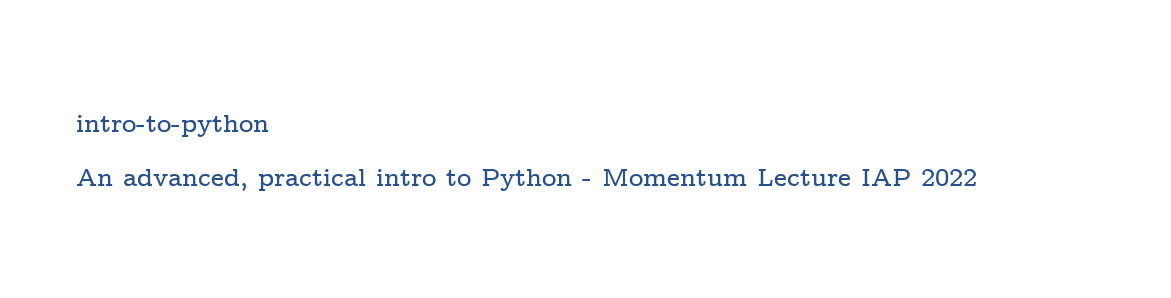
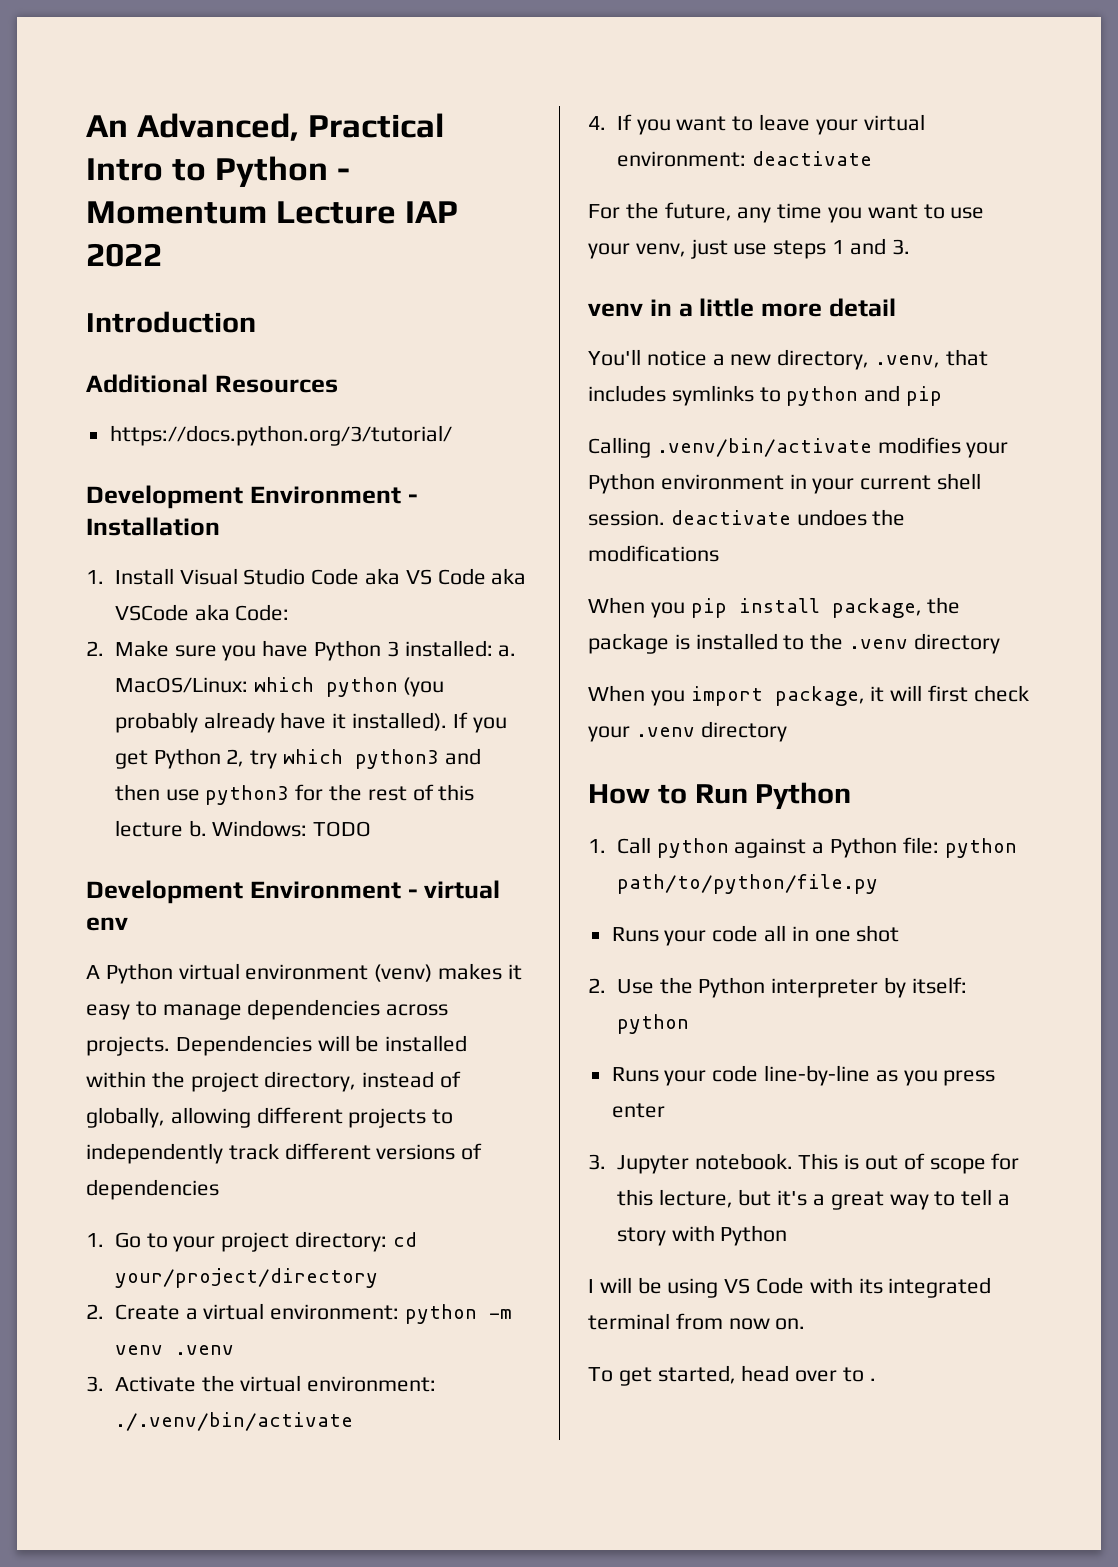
- intro-to-python
- An advanced, practical intro to Python - Momentum Lecture IAP 2022
+ An Advanced, Practical Intro to Python - Momentum Lecture IAP 2022
+ Introduction
+ Additional Resources
+ https://docs.python.org/3/tutorial/
+ Development Environment - Installation
+ 1. Install Visual Studio Code aka VS Code aka VSCode aka Code:
+ 2. Make sure you have Python 3 installed: a. MacOS/Linux: which python (you probably already have it installed). If you get Python 2, try which python3 and then use python3 for the rest of this lecture b. Windows: TODO
+ Development Environment - virtual env
+ A Python virtual environment (venv) makes it easy to manage dependencies across projects. Dependencies will be installed within the project directory, instead of globally, allowing different projects to independently track different versions of dependencies
+ 1. Go to your project directory: cd your/project/directory
+ 2. Create a virtual environment: python -m venv .venv
+ 3. Activate the virtual environment: ./.venv/bin/activate
+ 4. If you want to leave your virtual environment: deactivate
+ For the future, any time you want to use your venv, just use steps 1 and 3.
+ venv in a little more detail
+ You'll notice a new directory, .venv, that includes symlinks to python and pip
+ Calling .venv/bin/activate modifies your Python environment in your current shell session. deactivate undoes the modifications
+ When you pip install package, the package is installed to the .venv directory
+ When you import package, it will first check your .venv directory
+ How to Run Python
+ 1. Call python against a Python file: python path/to/python/file.py
+ Runs your code all in one shot
+ 2. Use the Python interpreter by itself: python
+ Runs your code line-by-line as you press enter
+ 3. Jupyter notebook. This is out of scope for this lecture, but it's a great way to tell a story with Python
+ I will be using VS Code with its integrated terminal from now on.
+ To get started, head over to .

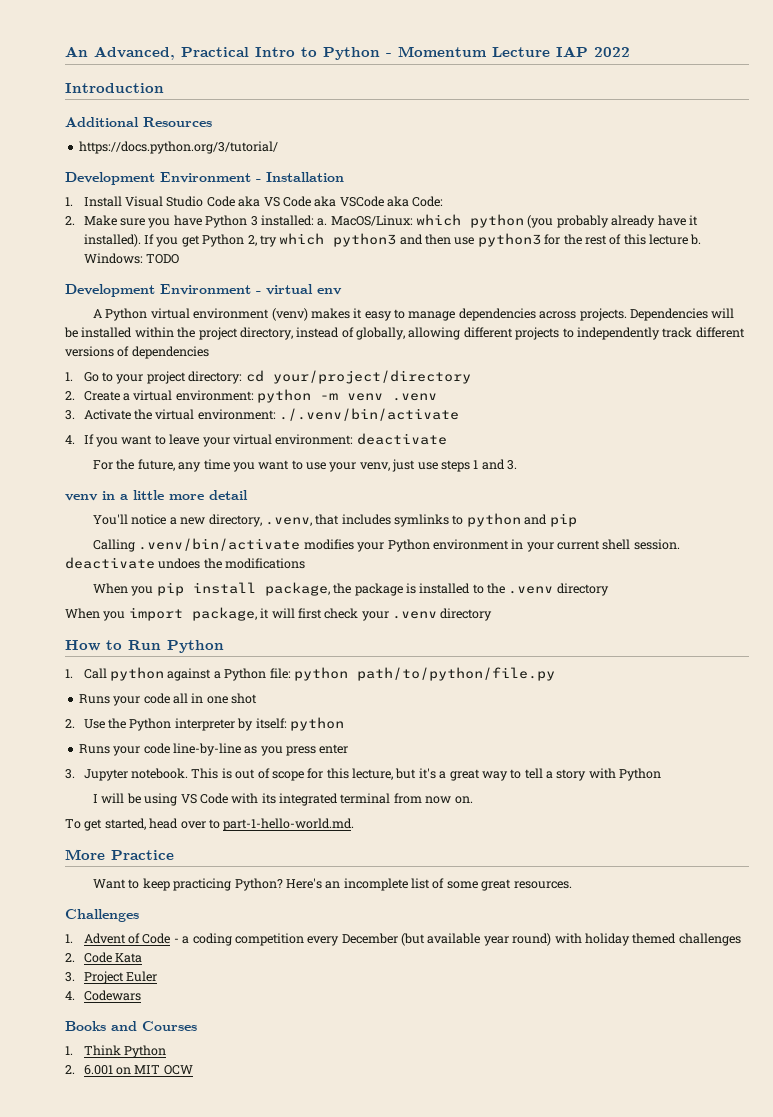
- To get started, head over to .
+ To get started, head over to part-1-hello-world.md.
+ More Practice
+ Want to keep practicing Python? Here's an incomplete list of some great resources.
+ Challenges
+ 1. Advent of Code - a coding competition every December (but available year round) with holiday themed challenges
+ 2. Code Kata
+ 3. Project Euler
+ 4. Codewars
+ Books and Courses
+ 1. Think Python
+ 2. 6.001 on MIT OCW

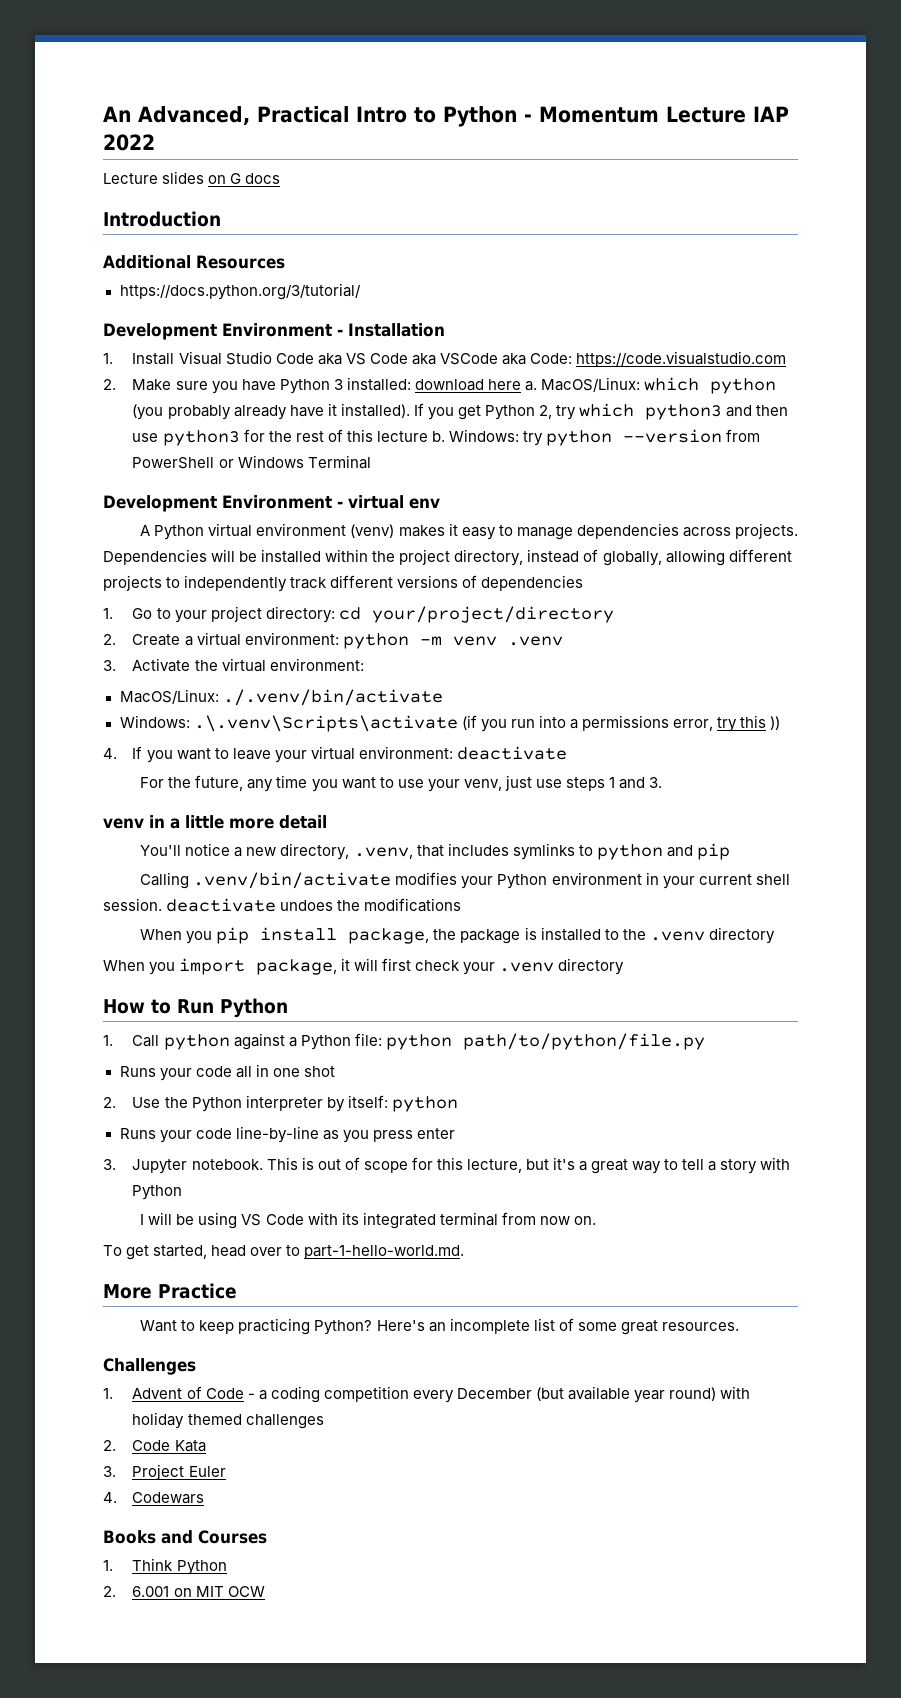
+ Lecture slides on G docs
- 1. Install Visual Studio Code aka VS Code aka VSCode aka Code:
+ 1. Install Visual Studio Code aka VS Code aka VSCode aka Code: https://code.visualstudio.com
- 2. Make sure you have Python 3 installed: a.
+ 2. Make sure you have Python 3 installed: download here a.
- Windows: TODO
+ Windows: try python --version from PowerShell or Windows Terminal
- 3. Activate the virtual environment: ./.venv/bin/activate
+ 3. Activate the virtual environment:
+ MacOS/Linux: ./.venv/bin/activate
+ Windows: .\.venv\Scripts\activate (if you run into a permissions error, try this ))

